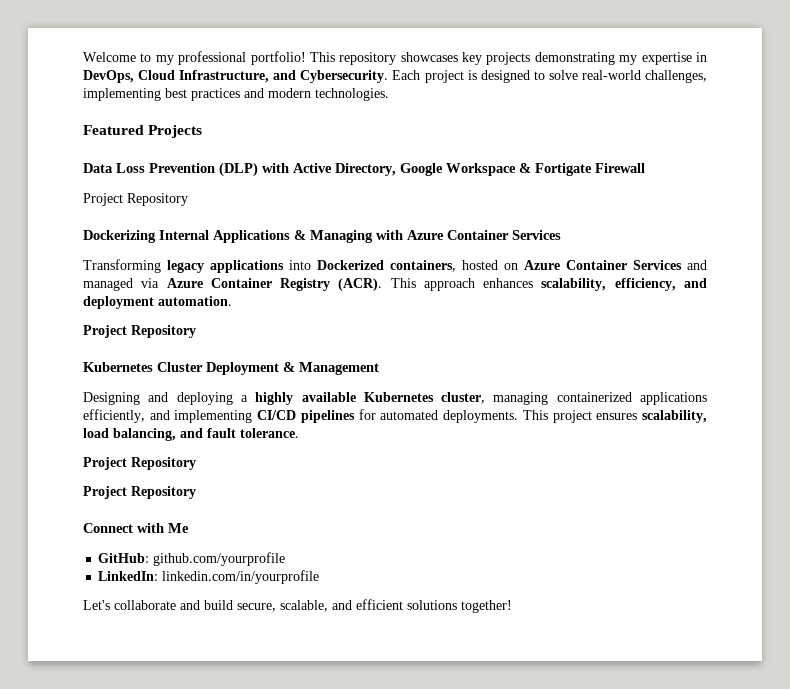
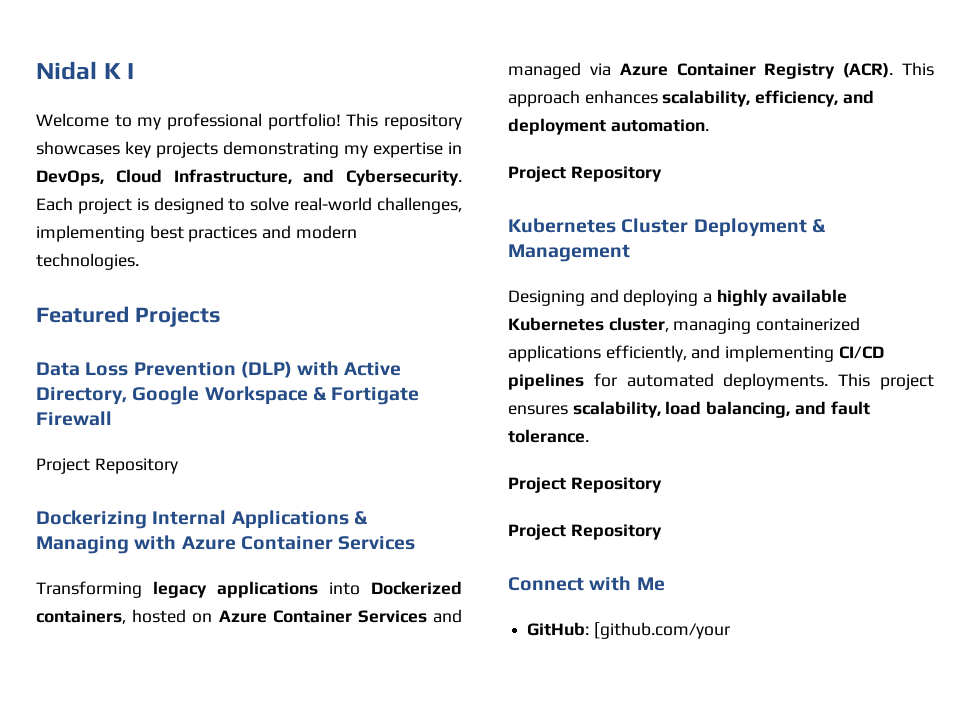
+ Nidal K I
- GitHub: github.com/yourprofile
- LinkedIn: linkedin.com/in/yourprofile
- Let's collaborate and build secure, scalable, and efficient solutions together!
+ GitHub: [github.com/your

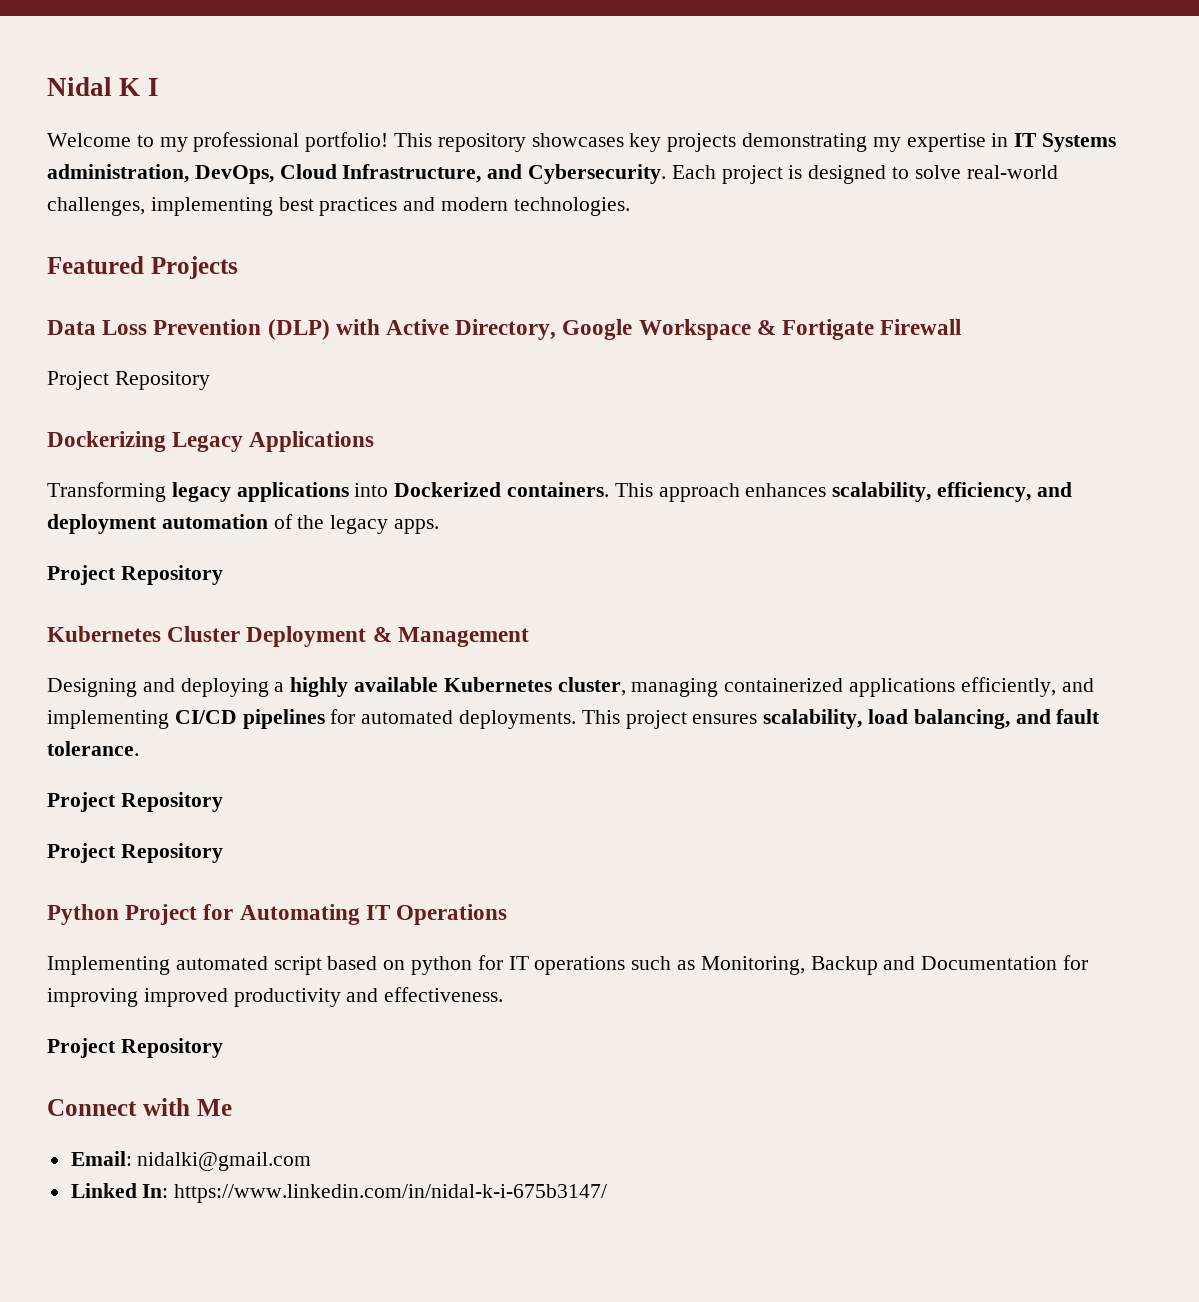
- This repository showcases key projects demonstrating my expertise in DevOps, Cloud Infrastructure, and Cybersecurity.
+ This repository showcases key projects demonstrating my expertise in IT Systems administration, DevOps, Cloud Infrastructure, and Cybersecurity.
- Dockerizing Internal Applications & Managing with Azure Container Services
+ Dockerizing Legacy Applications
- Transforming legacy applications into Dockerized containers, hosted on Azure Container Services and managed via Azure Container Registry (ACR).
+ Transforming legacy applications into Dockerized containers.
- This approach enhances scalability, efficiency, and deployment automation.
+ This approach enhances scalability, efficiency, and deployment automation of the legacy apps.
+ Python Project for Automating IT Operations
+ Implementing automated script based on python for IT operations such as Monitoring, Backup and Documentation for improving improved productivity and effectiveness.
+ Project Repository
  Connect with Me
- GitHub: [github.com/your
+ Email: nidalki@gmail.com
+ Linked In: https://www.linkedin.com/in/nidal-k-i-675b3147/

